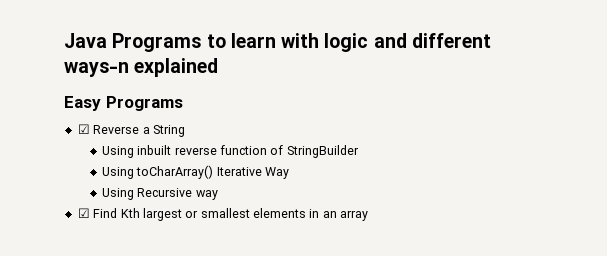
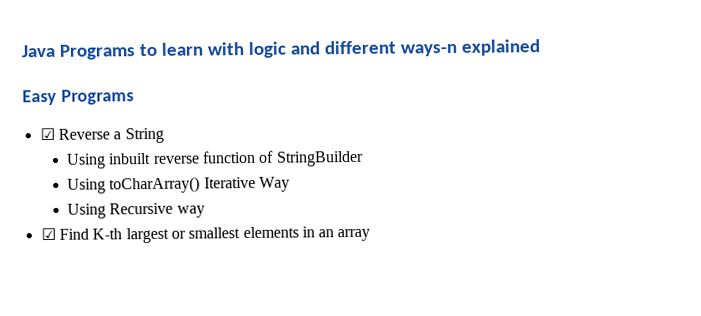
- ☑ Find Kth largest or smallest elements in an array
+ ☑ Find K-th largest or smallest elements in an array

